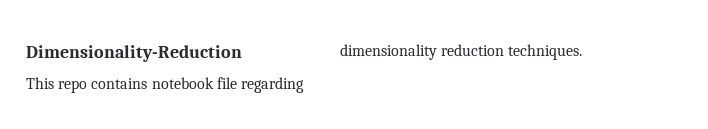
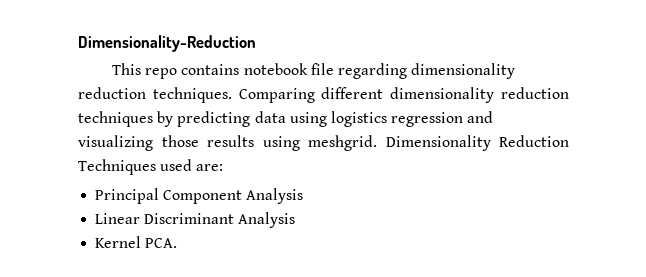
+ Comparing different dimensionality reduction techniques by predicting data using logistics regression and visualizing those results using meshgrid. Dimensionality Reduction Techniques used are:
+ Principal Component Analysis
+ Linear Discriminant Analysis
+ Kernel PCA.

